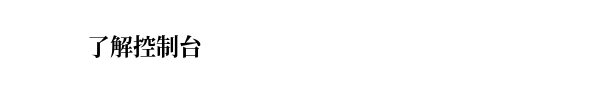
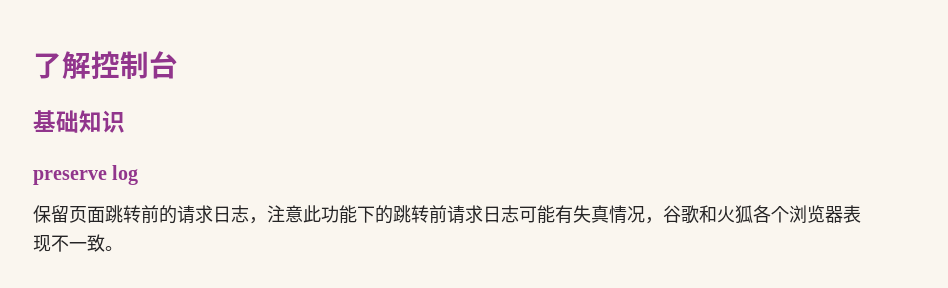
+ 基础知识
+ preserve log
+ 保留页面跳转前的请求日志，注意此功能下的跳转前请求日志可能有失真情况，谷歌和火狐各个浏览器表现不一致。

